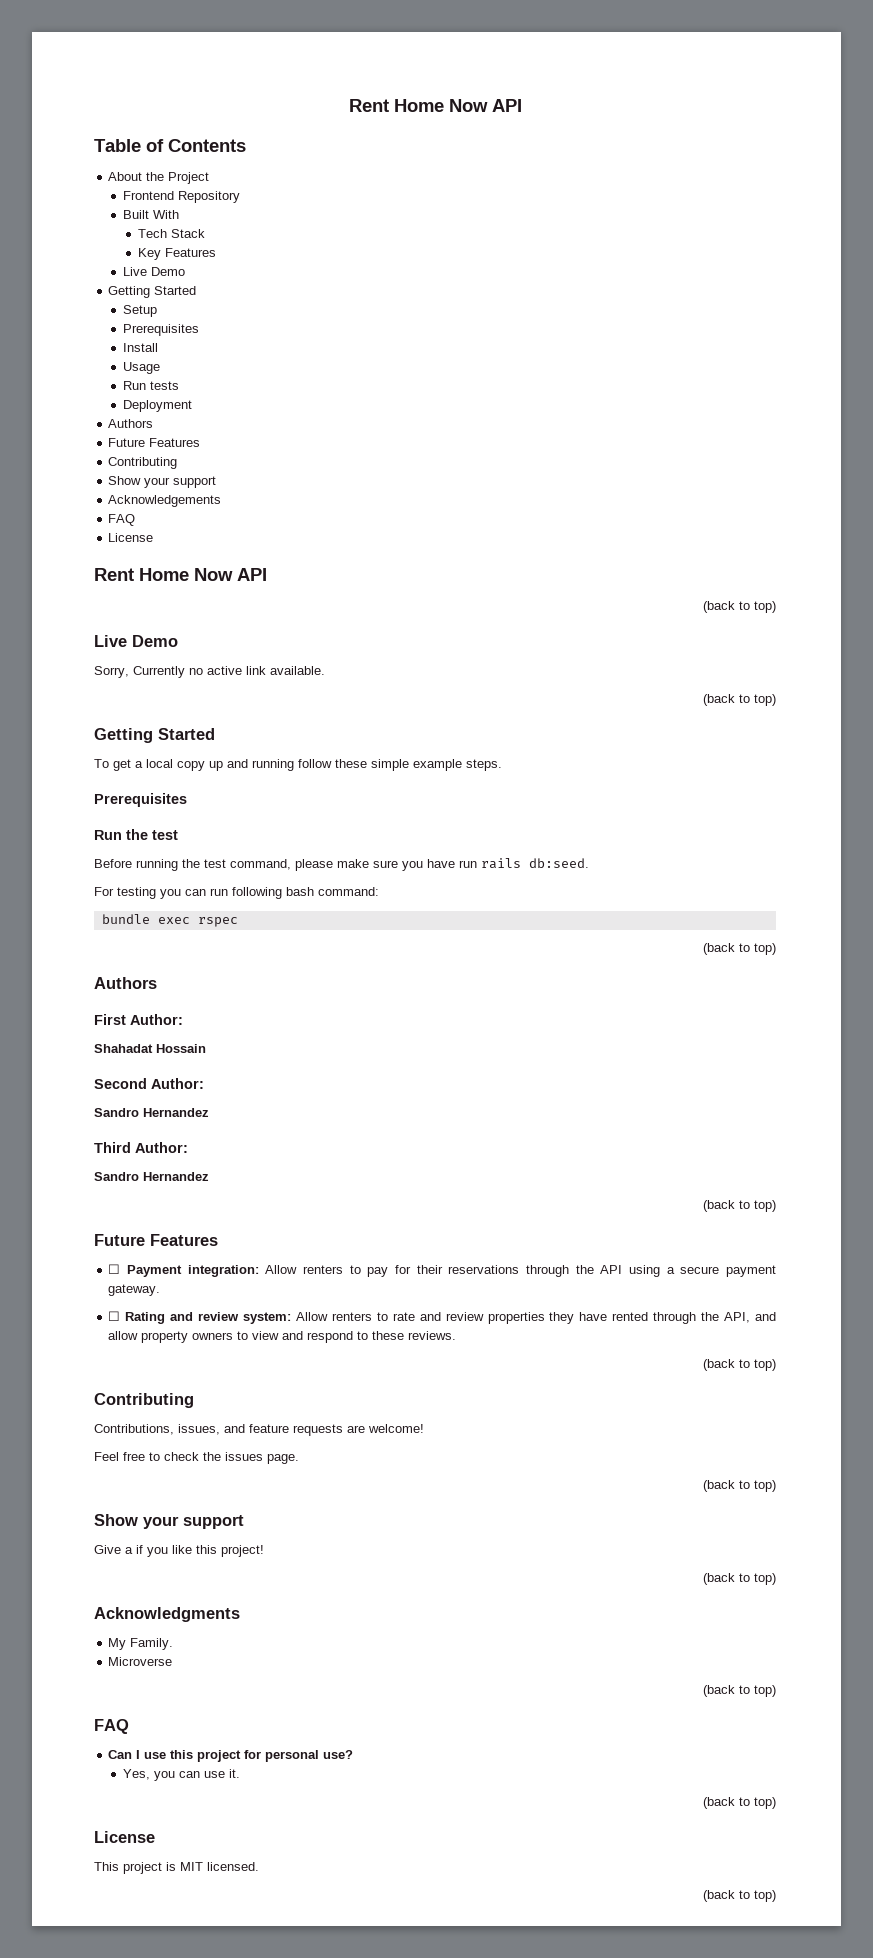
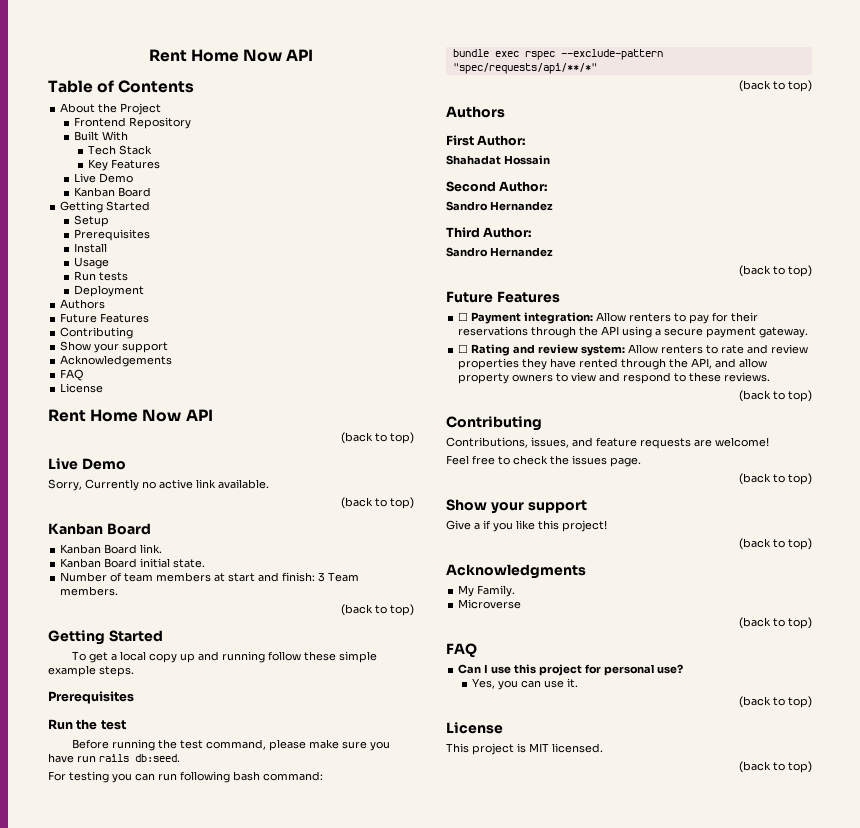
  Key Features
  Live Demo
+ Kanban Board
  Sorry, Currently no active link available.
+ (back to top)
+ Kanban Board
+ Kanban Board link.
+ Kanban Board initial state.
+ Number of team members at start and finish: 3 Team members.
- bundle exec rspec
+ bundle exec rspec --exclude-pattern "spec/requests/api/**/*"

